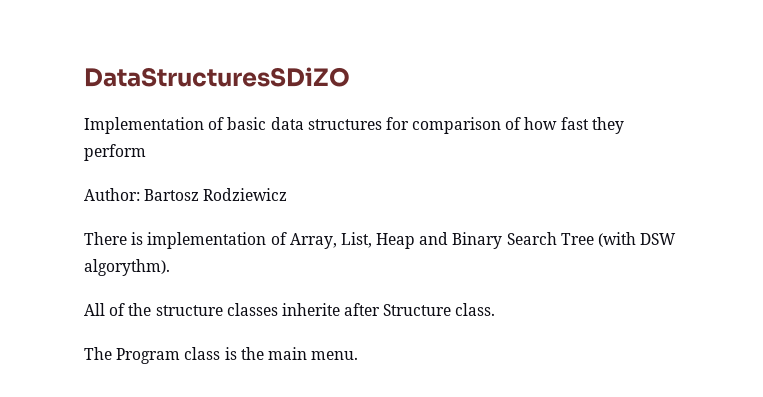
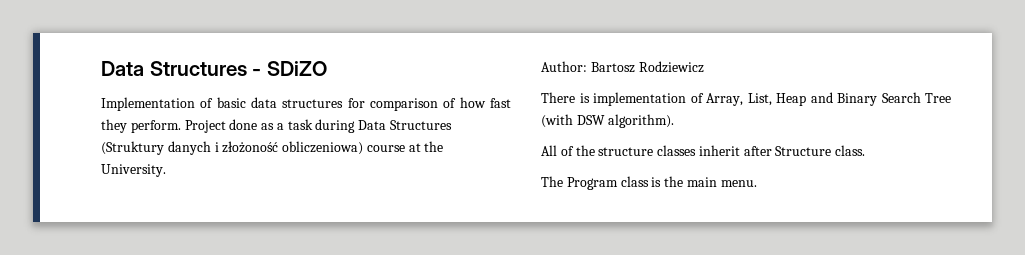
- DataStructuresSDiZO
+ Data Structures - SDiZO
- Implementation of basic data structures for comparison of how fast they perform
+ Implementation of basic data structures for comparison of how fast they perform. Project done as a task during Data Structures (Struktury danych i złożoność obliczeniowa) course at the University.
- There is implementation of Array, List, Heap and Binary Search Tree (with DSW algorythm).
+ There is implementation of Array, List, Heap and Binary Search Tree (with DSW algorithm).
- All of the structure classes inherite after Structure class.
+ All of the structure classes inherit after Structure class.

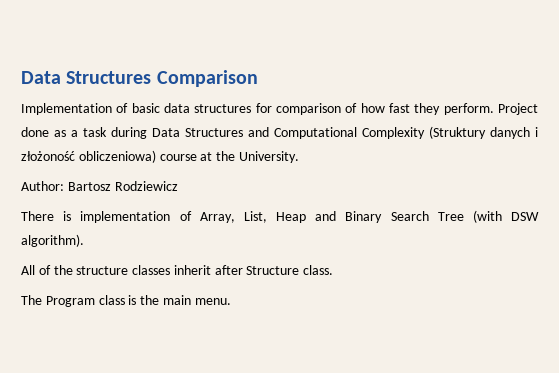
- Data Structures - SDiZO
+ Data Structures Comparison
- Project done as a task during Data Structures (Struktury danych i złożoność obliczeniowa) course at the University.
+ Project done as a task during Data Structures and Computational Complexity (Struktury danych i złożoność obliczeniowa) course at the University.

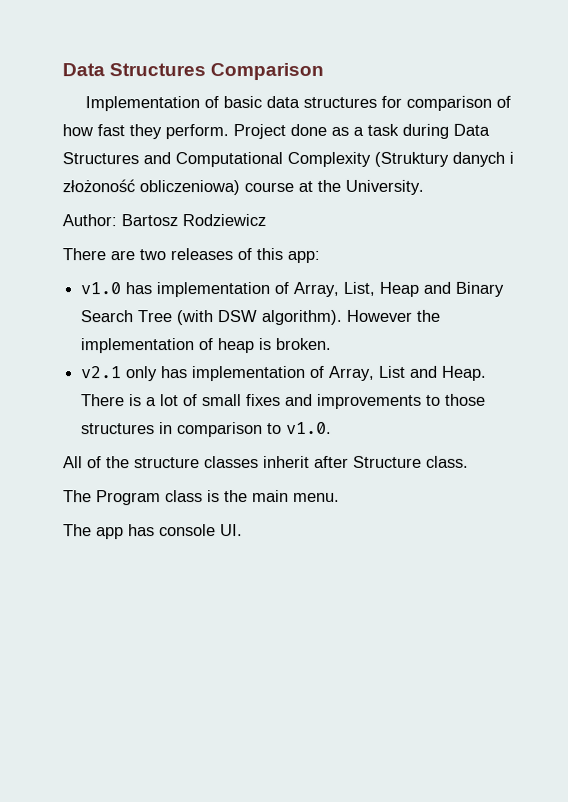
- There is implementation of Array, List, Heap and Binary Search Tree (with DSW algorithm).
+ There are two releases of this app:
+ v1.0 has implementation of Array, List, Heap and Binary Search Tree (with DSW algorithm). However the implementation of heap is broken.
+ v2.1 only has implementation of Array, List and Heap. There is a lot of small fixes and improvements to those structures in comparison to v1.0.
+ The app has console UI.

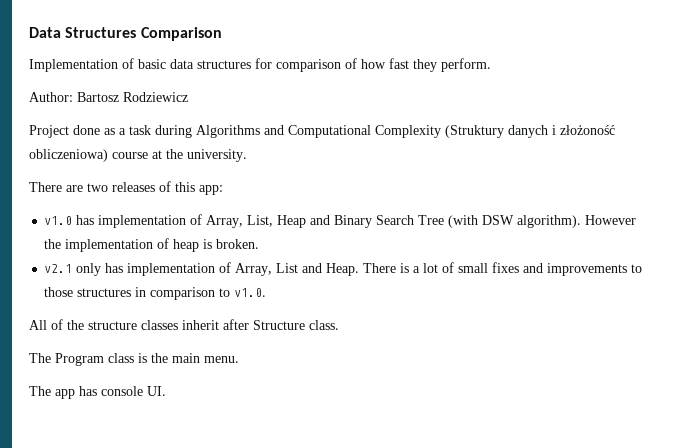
- Implementation of basic data structures for comparison of how fast they perform. Project done as a task during Data Structures and Computational Complexity (Struktury danych i złożoność obliczeniowa) course at the University.
+ Implementation of basic data structures for comparison of how fast they perform.
  Author: Bartosz Rodziewicz
+ Project done as a task during Algorithms and Computational Complexity (Struktury danych i złożoność obliczeniowa) course at the university.

